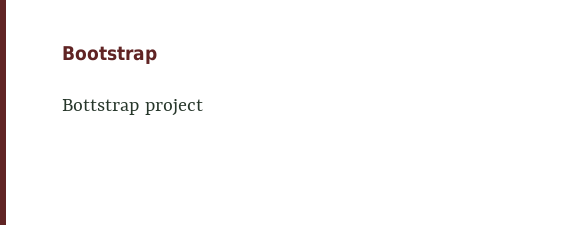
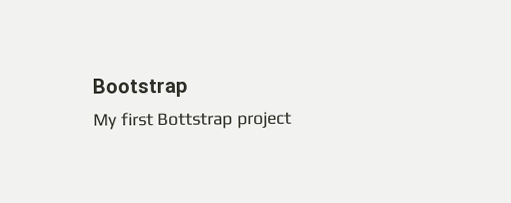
- Bottstrap project
+ My first Bottstrap project

